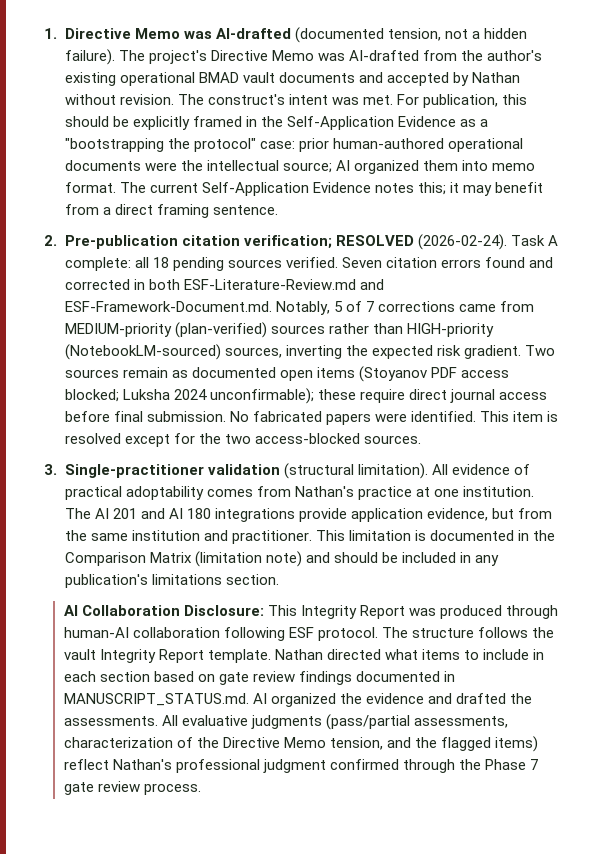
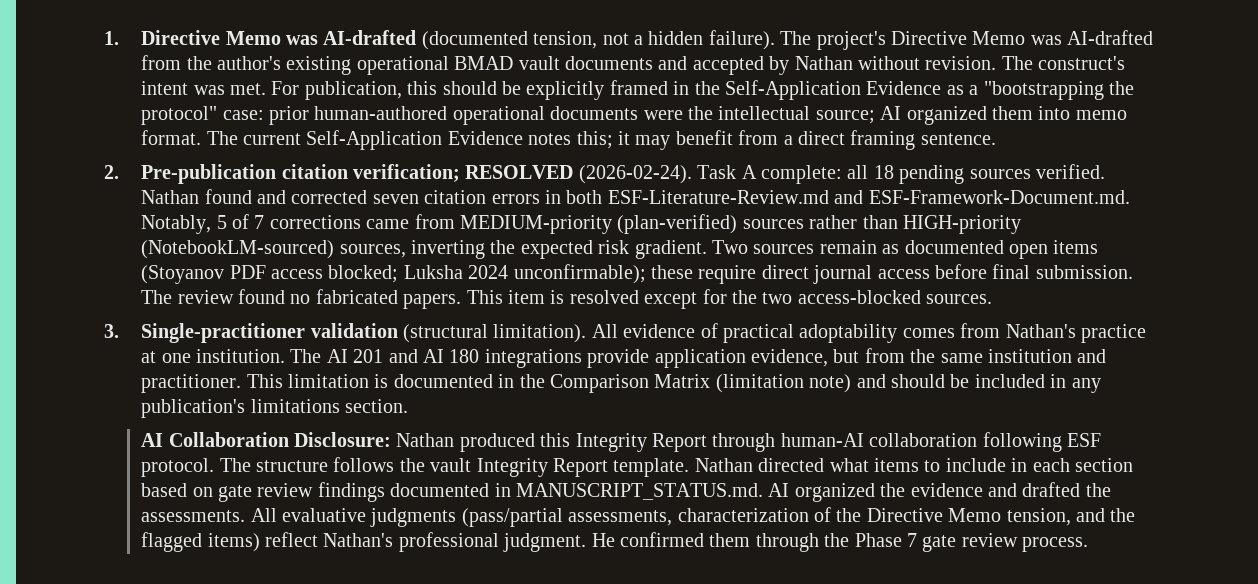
- Seven citation errors found and corrected in both ESF-Literature-Review.md and ESF-Framework-Document.md. Notably, 5 of 7 corrections came from MEDIUM-priority (plan-verified) sources rather than HIGH-priority (NotebookLM-sourced) sources, inverting the expected risk gradient.
+ Nathan found and corrected seven citation errors in both ESF-Literature-Review.md and ESF-Framework-Document.md. Notably, 5 of 7 corrections came from MEDIUM-priority (plan-verified) sources rather than HIGH-priority (NotebookLM-sourced) sources, inverting the expected risk gradient.
- No fabricated papers were identified.
+ The review found no fabricated papers.
- AI Collaboration Disclosure: This Integrity Report was produced through human-AI collaboration following ESF protocol.
+ AI Collaboration Disclosure: Nathan produced this Integrity Report through human-AI collaboration following ESF protocol.
- All evaluative judgments (pass/partial assessments, characterization of the Directive Memo tension, and the flagged items) reflect Nathan's professional judgment confirmed through the Phase 7 gate review process.
+ All evaluative judgments (pass/partial assessments, characterization of the Directive Memo tension, and the flagged items) reflect Nathan's professional judgment. He confirmed them through the Phase 7 gate review process.

